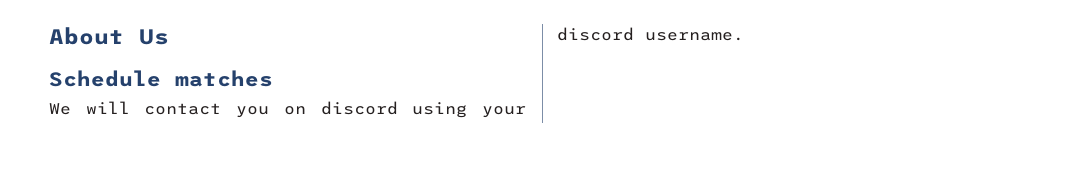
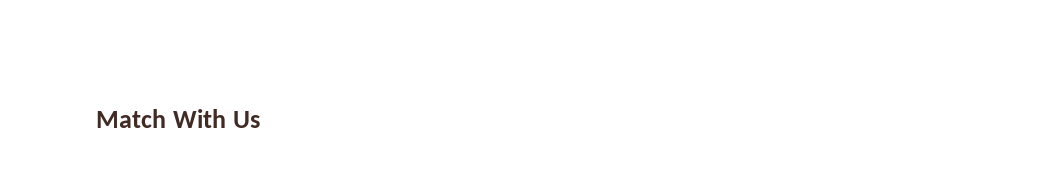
- About Us
+ Match With Us
- Schedule matches
- We will contact you on discord using your discord username.

